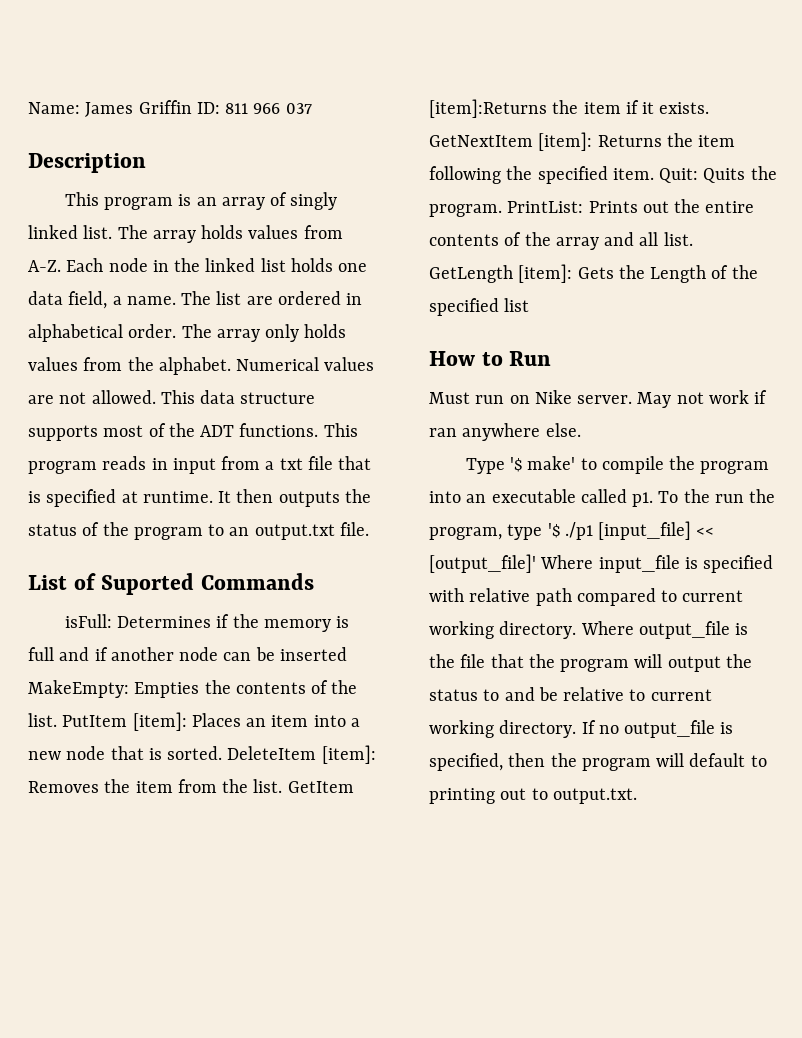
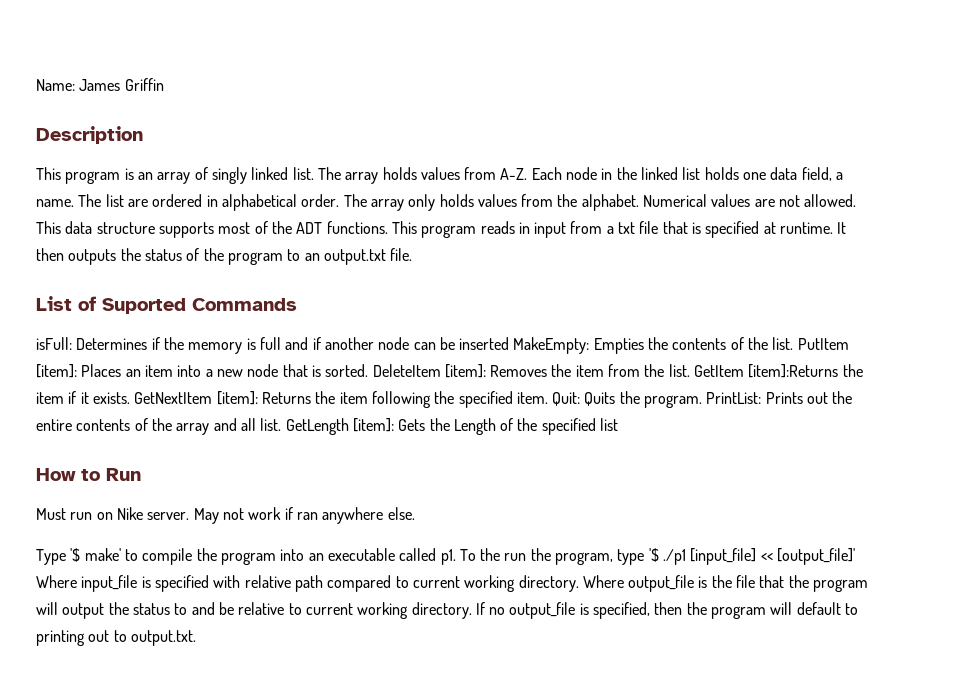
- Name: James Griffin ID: 811 966 037
+ Name: James Griffin

